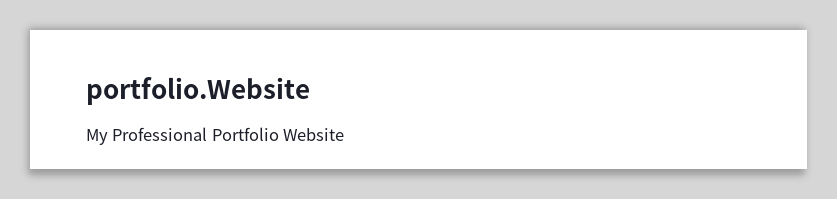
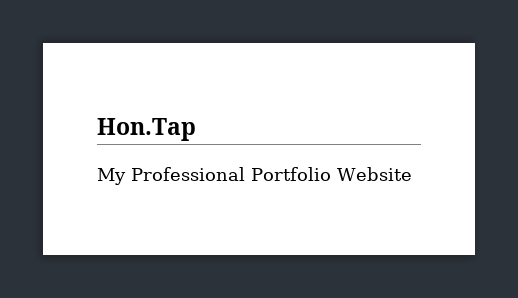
- portfolio.Website
+ Hon.Tap

